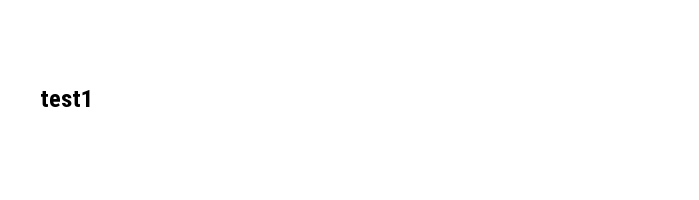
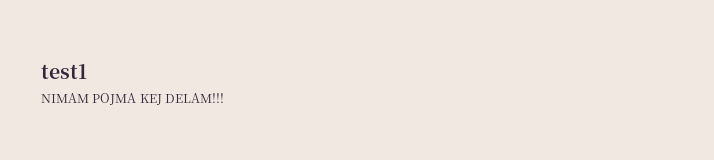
+ NIMAM POJMA KEJ DELAM!!!

